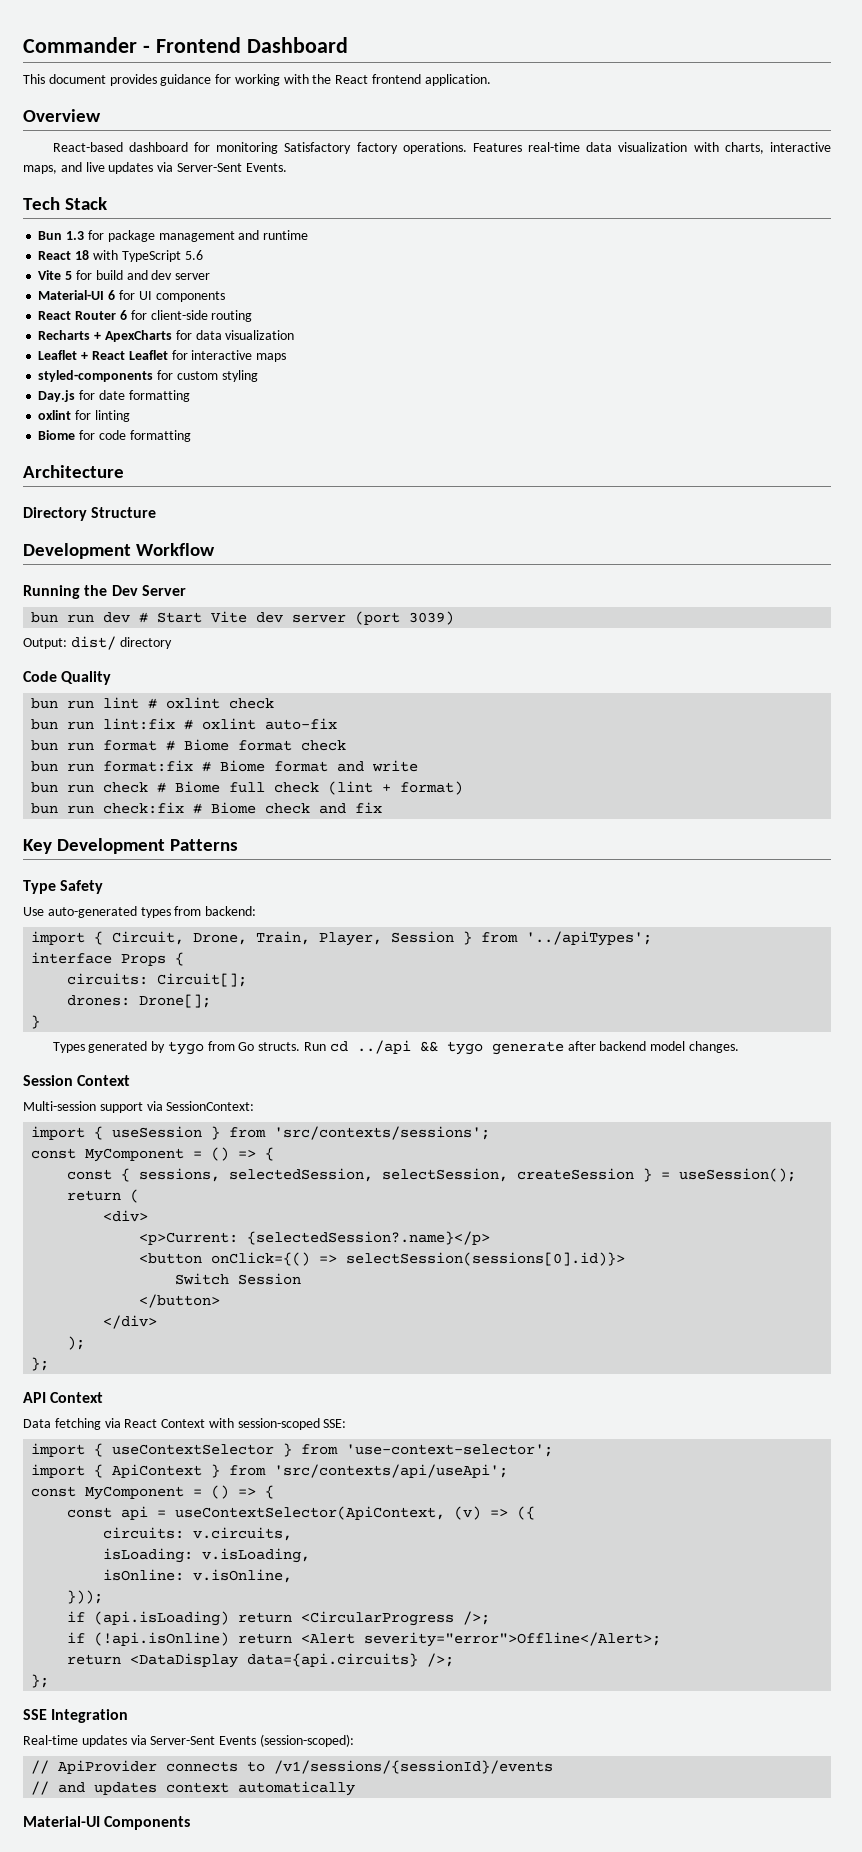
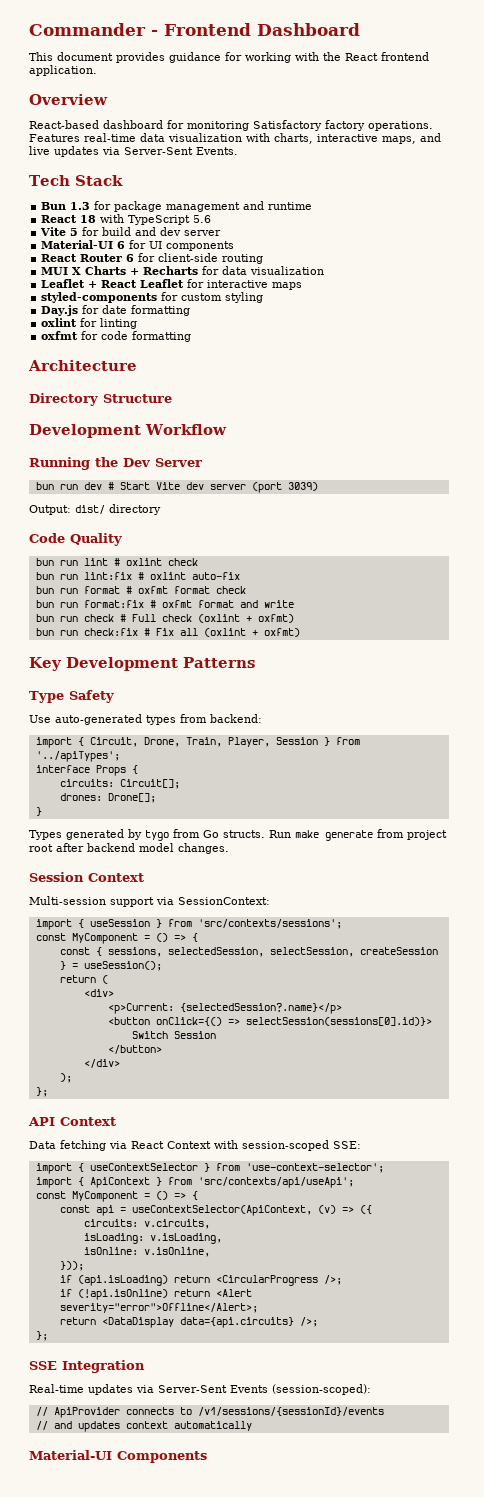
- Recharts + ApexCharts for data visualization
+ MUI X Charts + Recharts for data visualization
- Biome for code formatting
+ oxfmt for code formatting
- bun run format # Biome format check
+ bun run format # oxfmt format check
- bun run format:fix # Biome format and write
+ bun run format:fix # oxfmt format and write
- bun run check # Biome full check (lint + format)
+ bun run check # Full check (oxlint + oxfmt)
- bun run check:fix # Biome check and fix
+ bun run check:fix # Fix all (oxlint + oxfmt)
- Run cd ../api && tygo generate after backend model changes.
+ Run make generate from project root after backend model changes.

